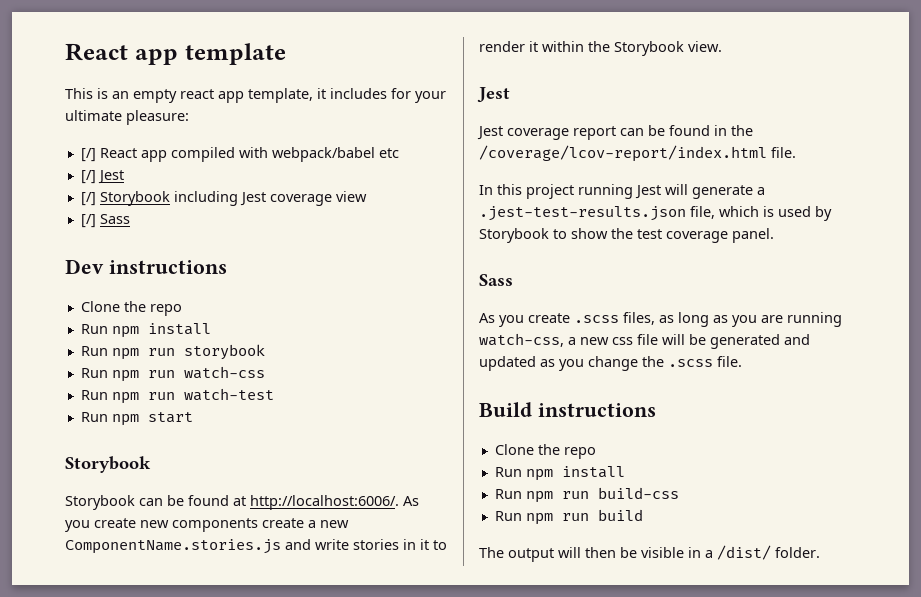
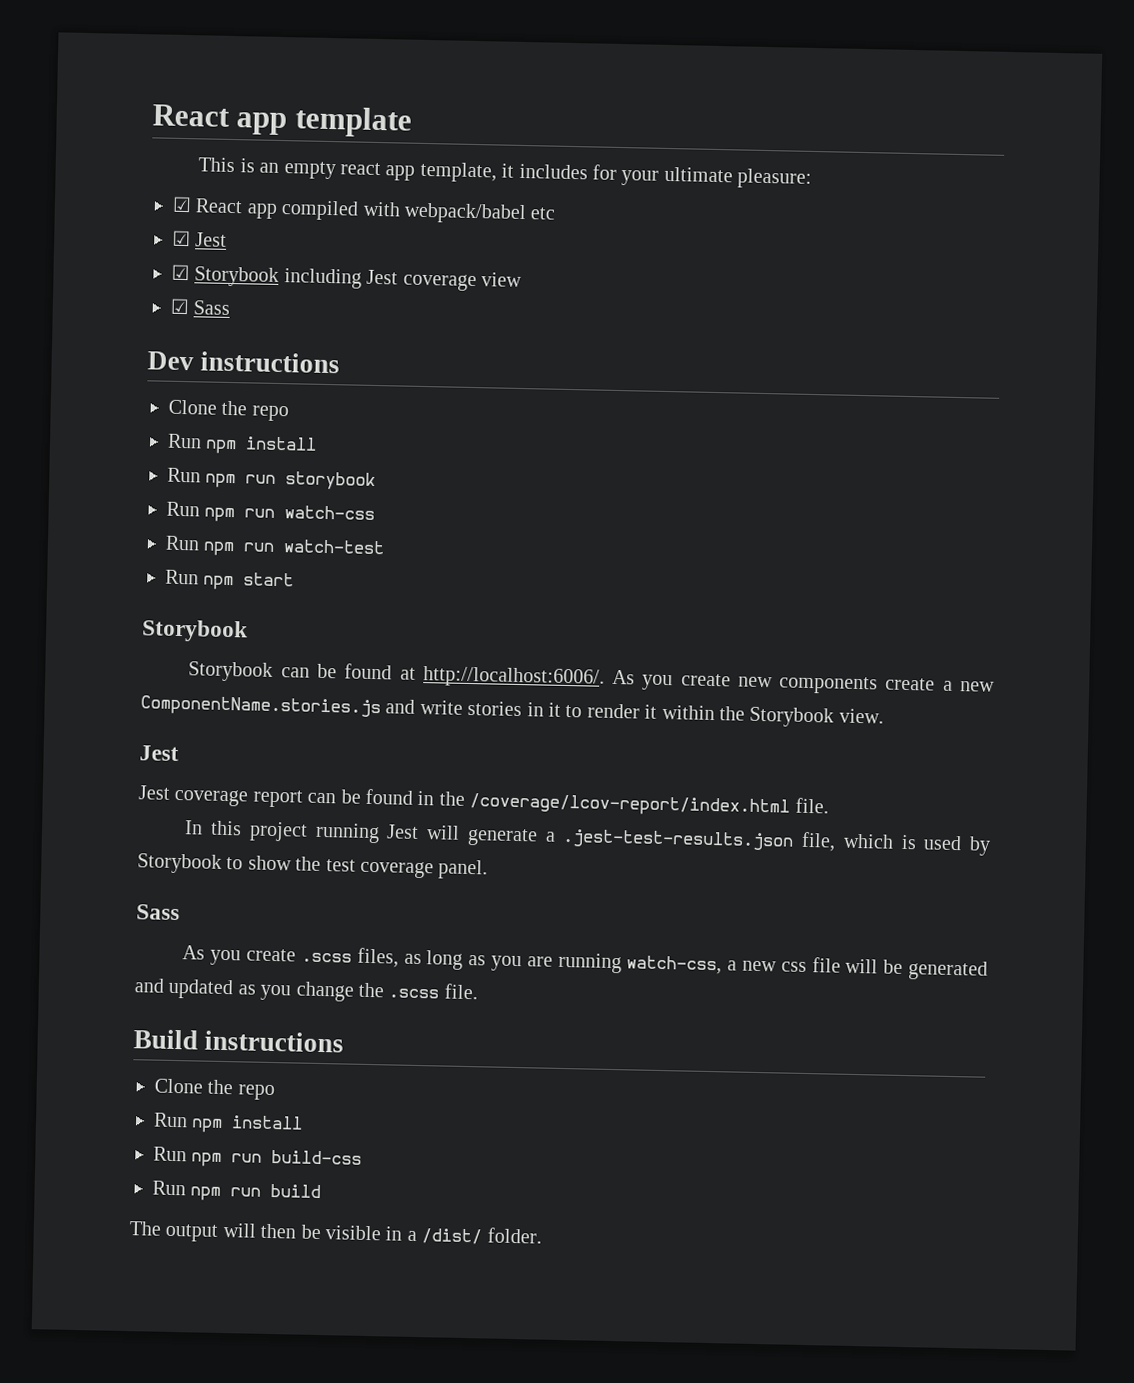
- [/] React app compiled with webpack/babel etc
+ ☑ React app compiled with webpack/babel etc
- [/] Jest
- [/] Storybook including Jest coverage view
+ ☑ Jest
+ ☑ Storybook including Jest coverage view
- [/] Sass
+ ☑ Sass

